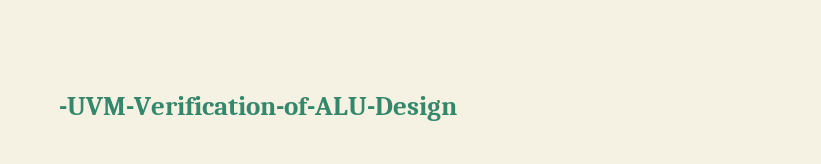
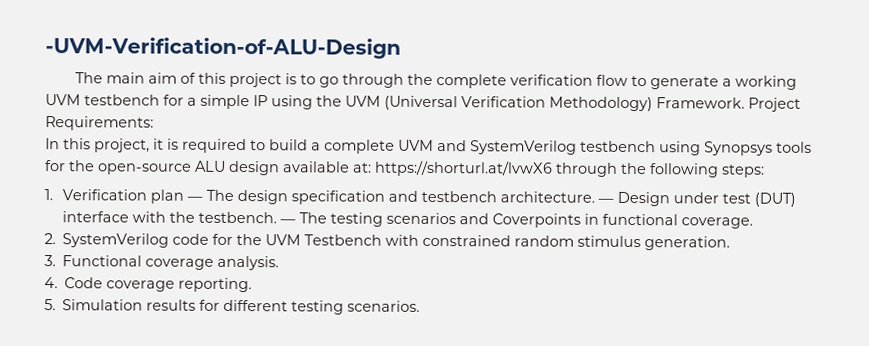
+ The main aim of this project is to go through the complete verification flow to generate a working UVM testbench for a simple IP using the UVM (Universal Verification Methodology) Framework. Project Requirements:
+ In this project, it is required to build a complete UVM and SystemVerilog testbench using Synopsys tools for the open-source ALU design available at: https://shorturl.at/lvwX6 through the following steps:
+ 1. Verification plan — The design specification and testbench architecture. — Design under test (DUT) interface with the testbench. — The testing scenarios and Coverpoints in functional coverage.
+ 2. SystemVerilog code for the UVM Testbench with constrained random stimulus generation.
+ 3. Functional coverage analysis.
+ 4. Code coverage reporting.
+ 5. Simulation results for different testing scenarios.

